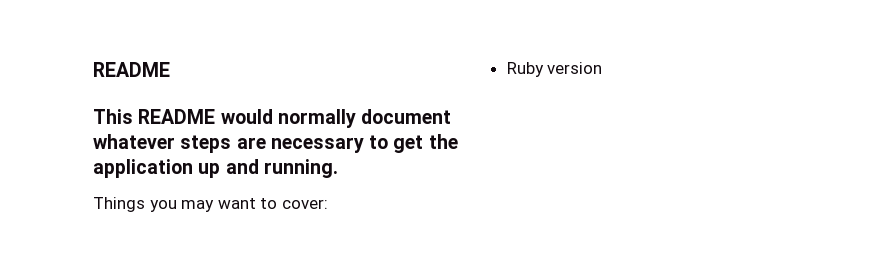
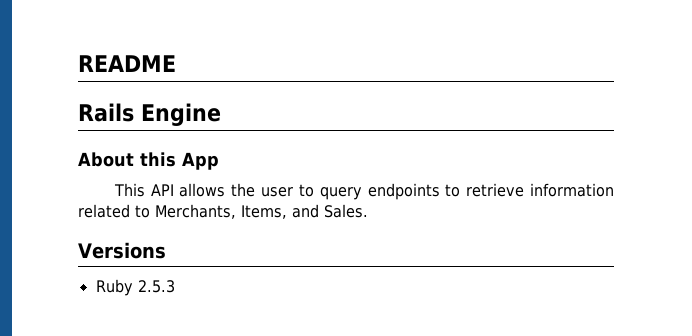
- This README would normally document whatever steps are necessary to get the application up and running.
- Things you may want to cover:
+ Rails Engine
+ About this App
+ This API allows the user to query endpoints to retrieve information related to Merchants, Items, and Sales.
+ Versions
- Ruby version
+ Ruby 2.5.3

